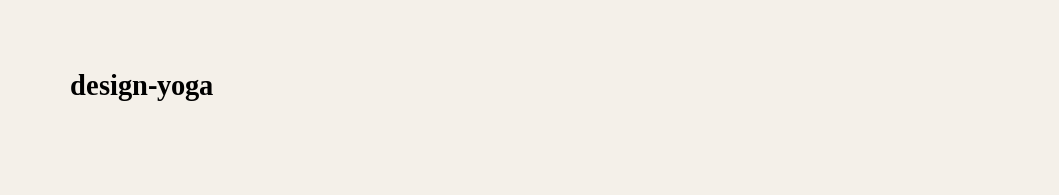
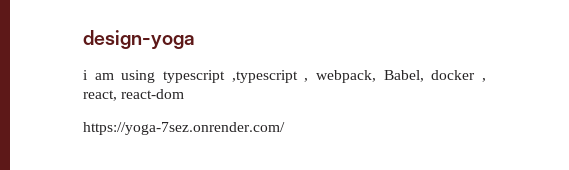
+ i am using typescript ,typescript , webpack, Babel, docker , react, react-dom
+ https://yoga-7sez.onrender.com/

